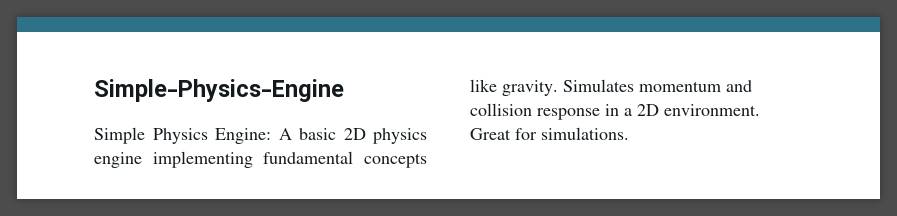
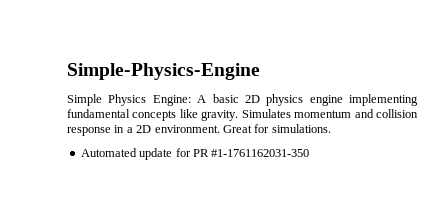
+ Automated update for PR #1-1761162031-350

